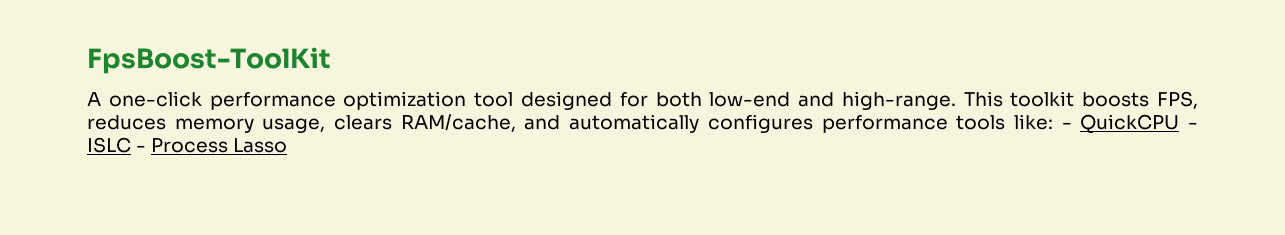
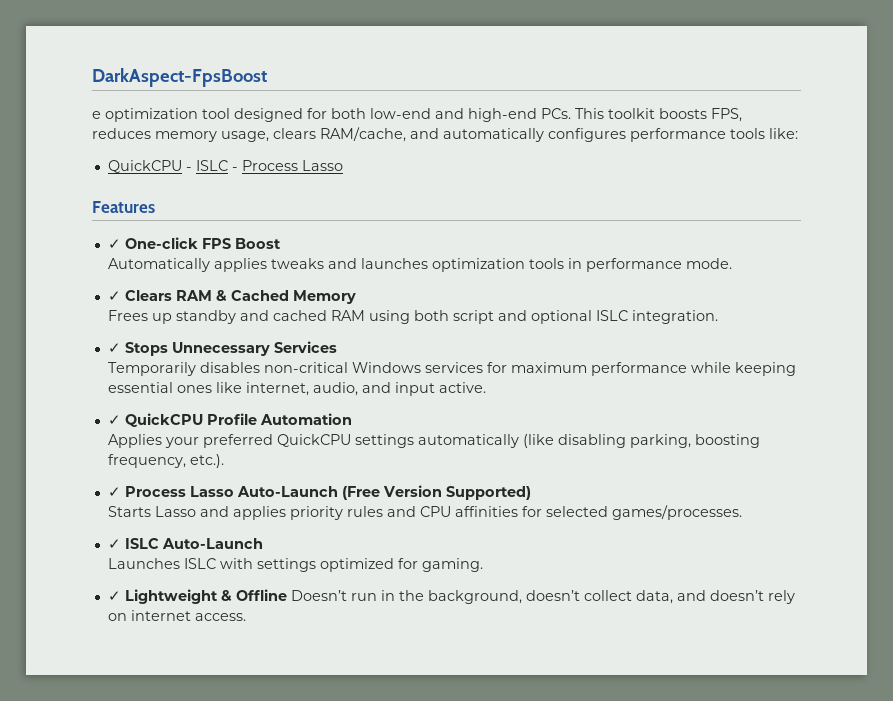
- FpsBoost-ToolKit
- A one-click performance optimization tool designed for both low-end and high-range. This toolkit boosts FPS, reduces memory usage, clears RAM/cache, and automatically configures performance tools like: - QuickCPU - ISLC - Process Lasso
+ DarkAspect-FpsBoost
+ e optimization tool designed for both low-end and high-end PCs. This toolkit boosts FPS, reduces memory usage, clears RAM/cache, and automatically configures performance tools like:
+ QuickCPU - ISLC - Process Lasso
+ Features
+ ✓ One-click FPS Boost
+ Automatically applies tweaks and launches optimization tools in performance mode.
+ ✓ Clears RAM & Cached Memory
+ Frees up standby and cached RAM using both script and optional ISLC integration.
+ ✓ Stops Unnecessary Services
+ Temporarily disables non-critical Windows services for maximum performance while keeping essential ones like internet, audio, and input active.
+ ✓ QuickCPU Profile Automation
+ Applies your preferred QuickCPU settings automatically (like disabling parking, boosting frequency, etc.).
+ ✓ Process Lasso Auto-Launch (Free Version Supported)
+ Starts Lasso and applies priority rules and CPU affinities for selected games/processes.
+ ✓ ISLC Auto-Launch
+ Launches ISLC with settings optimized for gaming.
+ ✓ Lightweight & Offline Doesn’t run in the background, doesn’t collect data, and doesn’t rely on internet access.

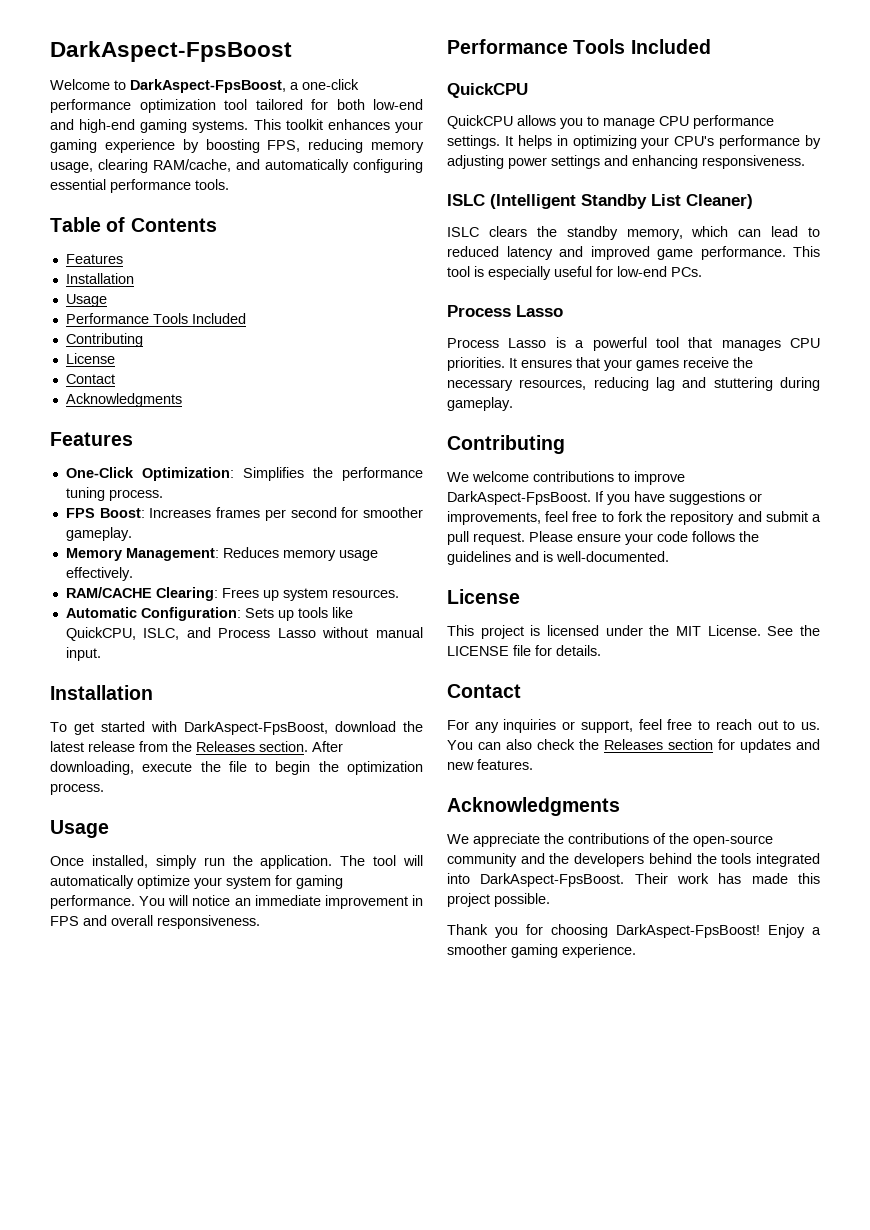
- e optimization tool designed for both low-end and high-end PCs. This toolkit boosts FPS, reduces memory usage, clears RAM/cache, and automatically configures performance tools like:
- QuickCPU - ISLC - Process Lasso
+ Welcome to DarkAspect-FpsBoost, a one-click performance optimization tool tailored for both low-end and high-end gaming systems. This toolkit enhances your gaming experience by boosting FPS, reducing memory usage, clearing RAM/cache, and automatically configuring essential performance tools.
+ Table of Contents
  Features
- ✓ One-click FPS Boost
- Automatically applies tweaks and launches optimization tools in performance mode.
- ✓ Clears RAM & Cached Memory
- Frees up standby and cached RAM using both script and optional ISLC integration.
- ✓ Stops Unnecessary Services
- Temporarily disables non-critical Windows services for maximum performance while keeping essential ones like internet, audio, and input active.
- ✓ QuickCPU Profile Automation
- Applies your preferred QuickCPU settings automatically (like disabling parking, boosting frequency, etc.).
- ✓ Process Lasso Auto-Launch (Free Version Supported)
- Starts Lasso and applies priority rules and CPU affinities for selected games/processes.
- ✓ ISLC Auto-Launch
- Launches ISLC with settings optimized for gaming.
- ✓ Lightweight & Offline Doesn’t run in the background, doesn’t collect data, and doesn’t rely on internet access.
+ Installation
+ Usage
+ Performance Tools Included
+ Contributing
+ License
+ Contact
+ Acknowledgments
+ Features
+ One-Click Optimization: Simplifies the performance tuning process.
+ FPS Boost: Increases frames per second for smoother gameplay.
+ Memory Management: Reduces memory usage effectively.
+ RAM/CACHE Clearing: Frees up system resources.
+ Automatic Configuration: Sets up tools like QuickCPU, ISLC, and Process Lasso without manual input.
+ Installation
+ To get started with DarkAspect-FpsBoost, download the latest release from the Releases section. After downloading, execute the file to begin the optimization process.
+ Usage
+ Once installed, simply run the application. The tool will automatically optimize your system for gaming performance. You will notice an immediate improvement in FPS and overall responsiveness.
+ Performance Tools Included
+ QuickCPU
+ QuickCPU allows you to manage CPU performance settings. It helps in optimizing your CPU's performance by adjusting power settings and enhancing responsiveness.
+ ISLC (Intelligent Standby List Cleaner)
+ ISLC clears the standby memory, which can lead to reduced latency and improved game performance. This tool is especially useful for low-end PCs.
+ Process Lasso
+ Process Lasso is a powerful tool that manages CPU priorities. It ensures that your games receive the necessary resources, reducing lag and stuttering during gameplay.
+ Contributing
+ We welcome contributions to improve DarkAspect-FpsBoost. If you have suggestions or improvements, feel free to fork the repository and submit a pull request. Please ensure your code follows the guidelines and is well-documented.
+ License
+ This project is licensed under the MIT License. See the LICENSE file for details.
+ Contact
+ For any inquiries or support, feel free to reach out to us. You can also check the Releases section for updates and new features.
+ Acknowledgments
+ We appreciate the contributions of the open-source community and the developers behind the tools integrated into DarkAspect-FpsBoost. Their work has made this project possible.
+ Thank you for choosing DarkAspect-FpsBoost! Enjoy a smoother gaming experience.

